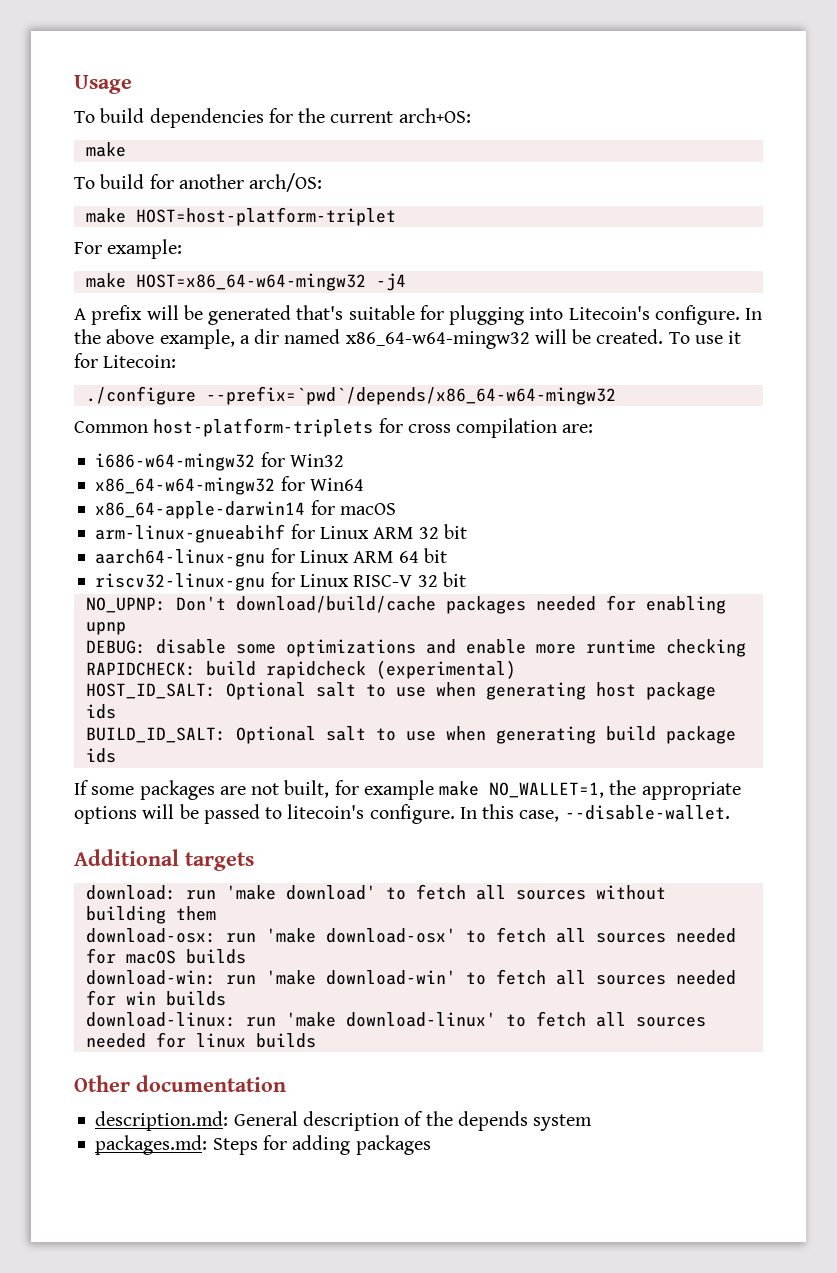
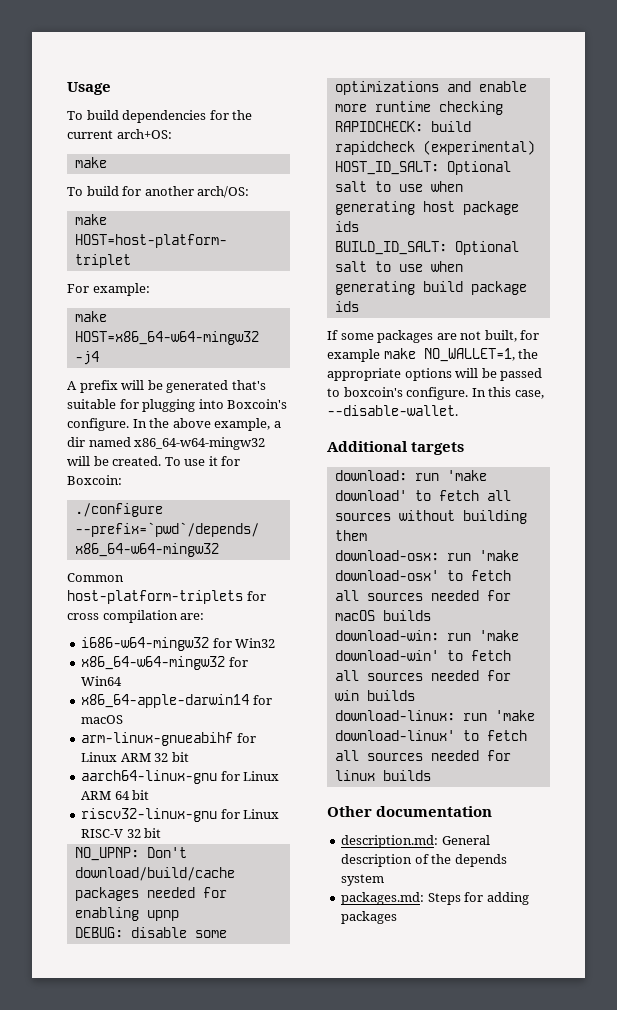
- A prefix will be generated that's suitable for plugging into Litecoin's configure.
+ A prefix will be generated that's suitable for plugging into Boxcoin's configure.
- To use it for Litecoin:
+ To use it for Boxcoin:
- If some packages are not built, for example make NO_WALLET=1, the appropriate options will be passed to litecoin's configure.
+ If some packages are not built, for example make NO_WALLET=1, the appropriate options will be passed to boxcoin's configure.

